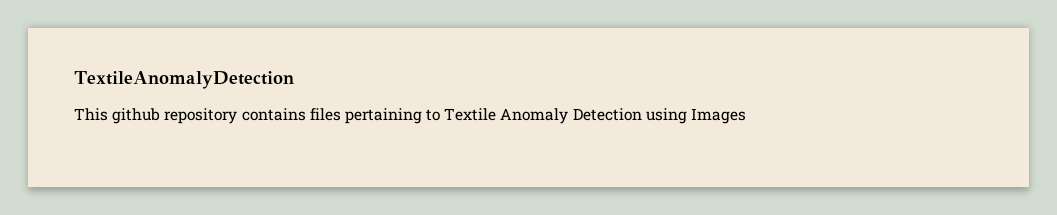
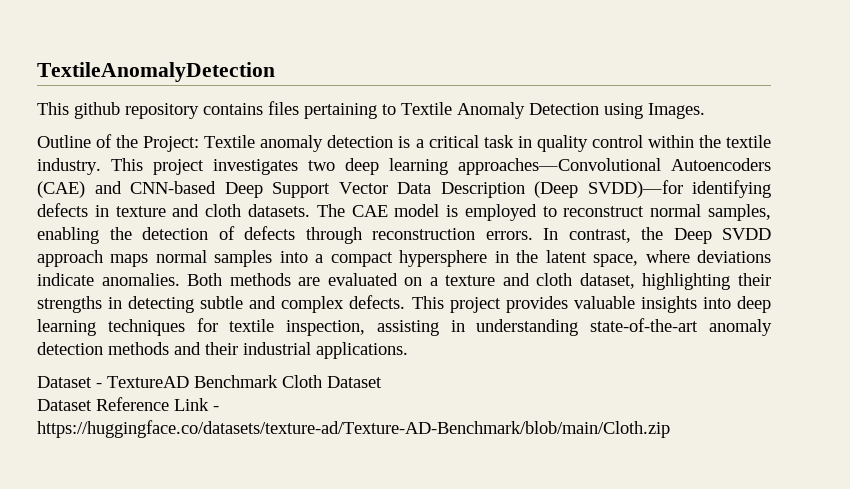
- This github repository contains files pertaining to Textile Anomaly Detection using Images
+ This github repository contains files pertaining to Textile Anomaly Detection using Images.
+ Outline of the Project: Textile anomaly detection is a critical task in quality control within the textile industry. This project investigates two deep learning approaches—Convolutional Autoencoders (CAE) and CNN-based Deep Support Vector Data Description (Deep SVDD)—for identifying defects in texture and cloth datasets. The CAE model is employed to reconstruct normal samples, enabling the detection of defects through reconstruction errors. In contrast, the Deep SVDD approach maps normal samples into a compact hypersphere in the latent space, where deviations indicate anomalies. Both methods are evaluated on a texture and cloth dataset, highlighting their strengths in detecting subtle and complex defects. This project provides valuable insights into deep learning techniques for textile inspection, assisting in understanding state-of-the-art anomaly detection methods and their industrial applications.
+ Dataset - TextureAD Benchmark Cloth Dataset
+ Dataset Reference Link - https://huggingface.co/datasets/texture-ad/Texture-AD-Benchmark/blob/main/Cloth.zip

